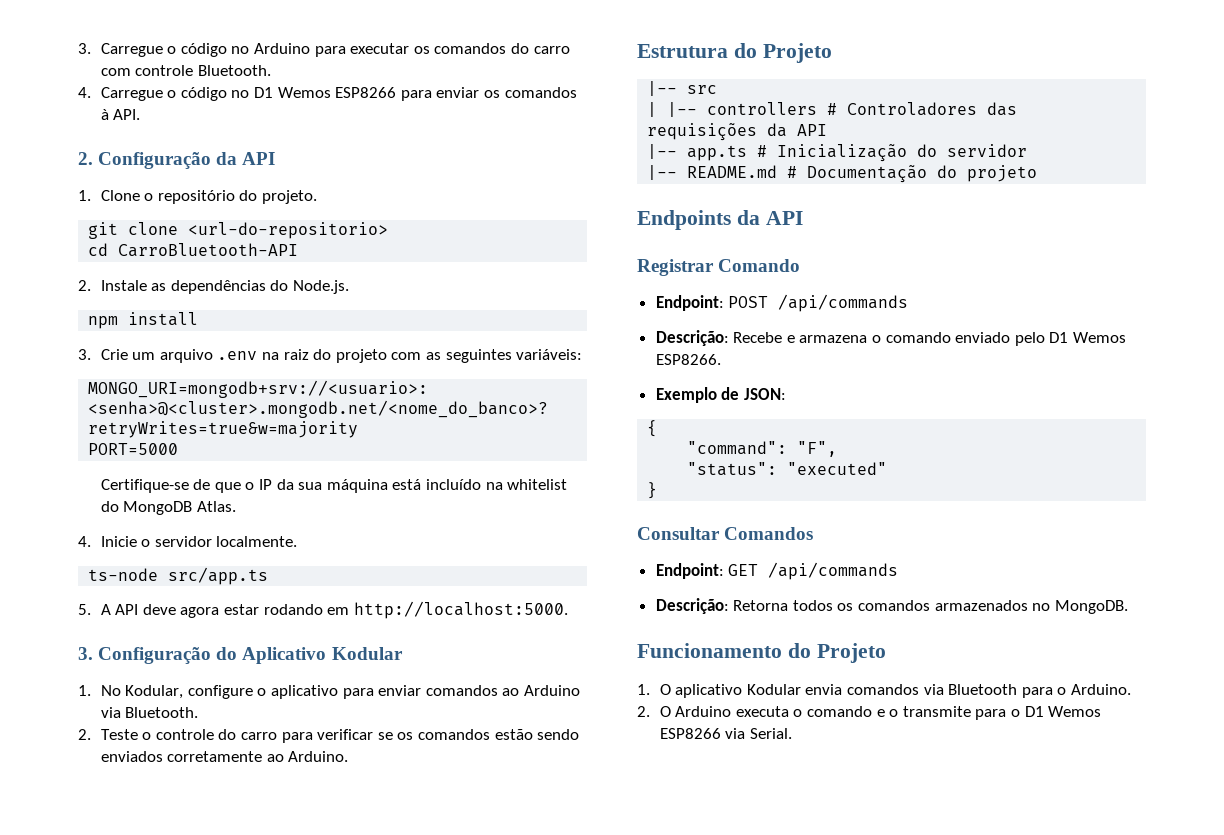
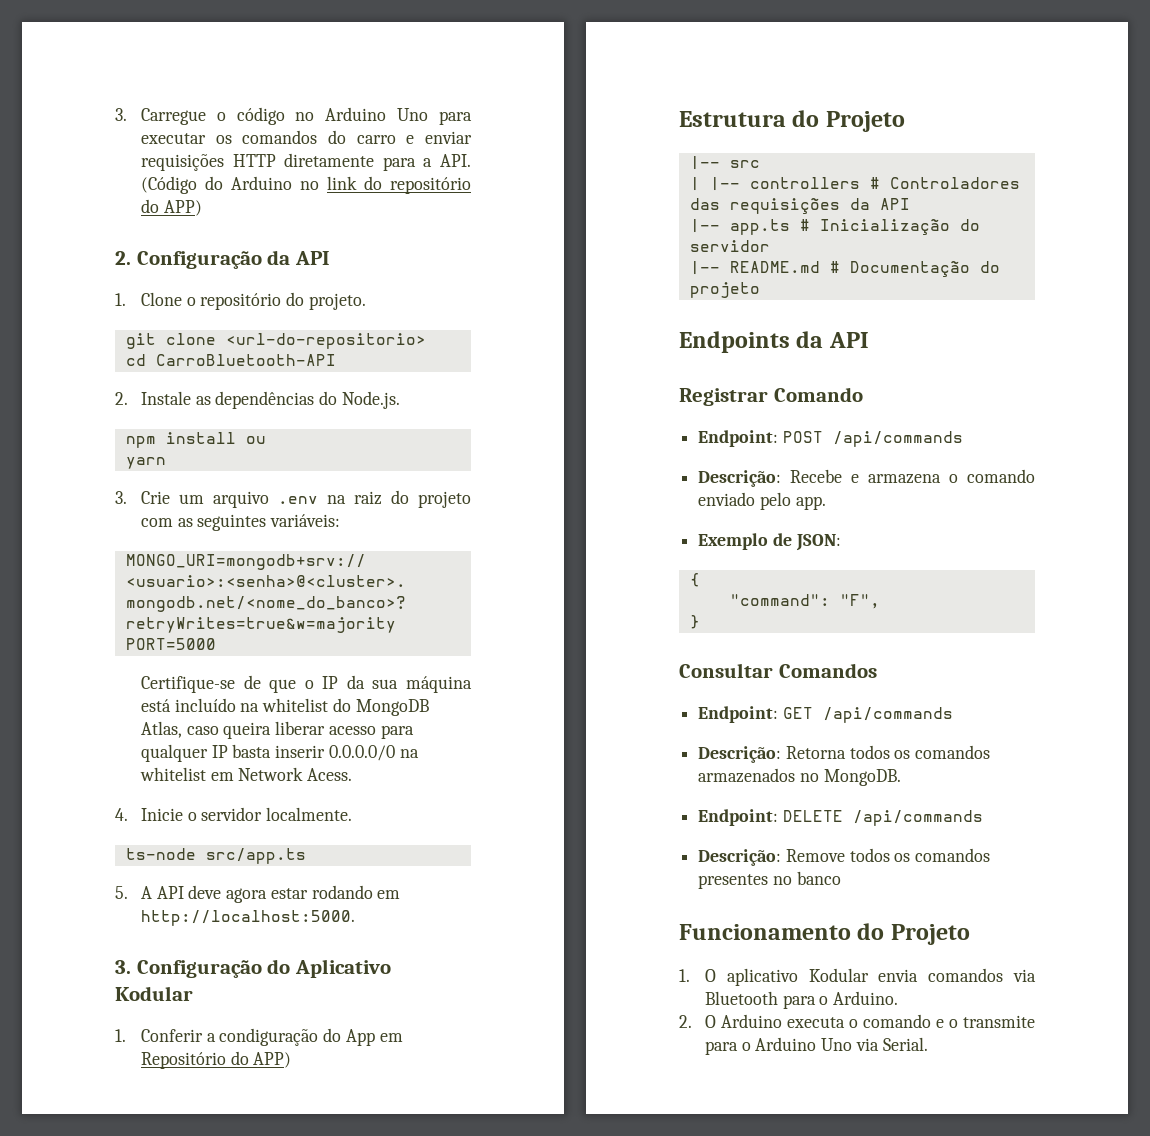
- 3. Carregue o código no Arduino para executar os comandos do carro com controle Bluetooth.
- 4. Carregue o código no D1 Wemos ESP8266 para enviar os comandos à API.
+ 3. Carregue o código no Arduino Uno para executar os comandos do carro e enviar requisições HTTP diretamente para a API. (Código do Arduino no link do repositório do APP)
- npm install
+ npm install ou
+ yarn
- Certifique-se de que o IP da sua máquina está incluído na whitelist do MongoDB Atlas.
+ Certifique-se de que o IP da sua máquina está incluído na whitelist do MongoDB Atlas, caso queira liberar acesso para qualquer IP basta inserir 0.0.0.0/0 na whitelist em Network Acess.
- 1. No Kodular, configure o aplicativo para enviar comandos ao Arduino via Bluetooth.
- 2. Teste o controle do carro para verificar se os comandos estão sendo enviados corretamente ao Arduino.
+ 1. Conferir a condiguração do App em Repositório do APP)
- Descrição: Recebe e armazena o comando enviado pelo D1 Wemos ESP8266.
+ Descrição: Recebe e armazena o comando enviado pelo app.
- "status": "executed"
+ Endpoint: DELETE /api/commands
+ Descrição: Remove todos os comandos presentes no banco
- 2. O Arduino executa o comando e o transmite para o D1 Wemos ESP8266 via Serial.
+ 2. O Arduino executa o comando e o transmite para o Arduino Uno via Serial.

